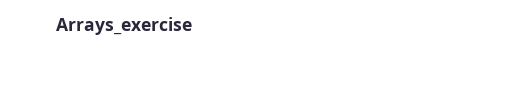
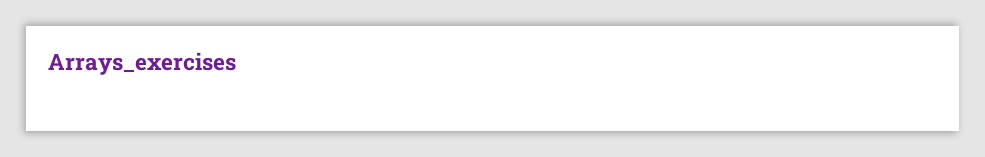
- Arrays_exercise
+ Arrays_exercises

